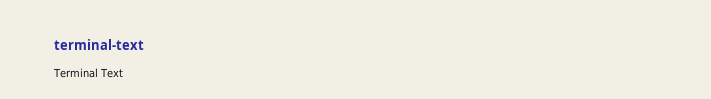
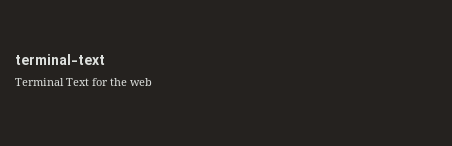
- Terminal Text
+ Terminal Text for the web

